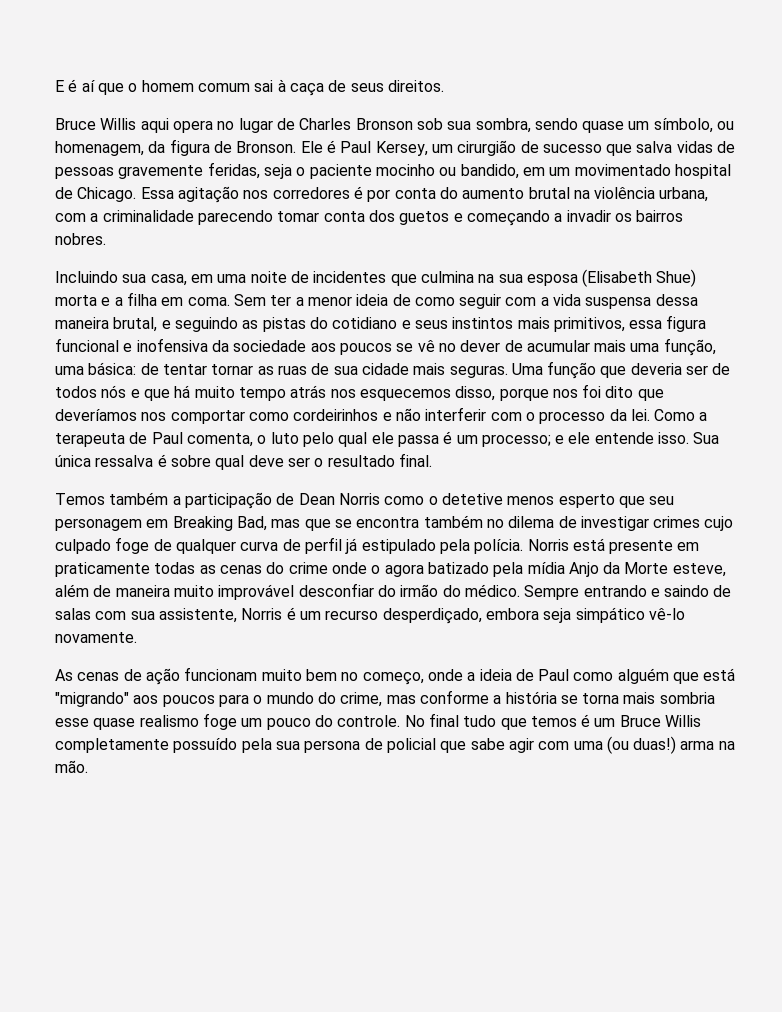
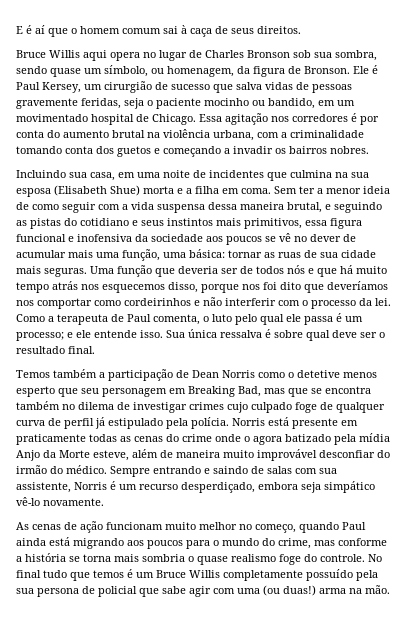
- Essa agitação nos corredores é por conta do aumento brutal na violência urbana, com a criminalidade parecendo tomar conta dos guetos e começando a invadir os bairros nobres.
+ Essa agitação nos corredores é por conta do aumento brutal na violência urbana, com a criminalidade tomando conta dos guetos e começando a invadir os bairros nobres.
- Sem ter a menor ideia de como seguir com a vida suspensa dessa maneira brutal, e seguindo as pistas do cotidiano e seus instintos mais primitivos, essa figura funcional e inofensiva da sociedade aos poucos se vê no dever de acumular mais uma função, uma básica: de tentar tornar as ruas de sua cidade mais seguras.
+ Sem ter a menor ideia de como seguir com a vida suspensa dessa maneira brutal, e seguindo as pistas do cotidiano e seus instintos mais primitivos, essa figura funcional e inofensiva da sociedade aos poucos se vê no dever de acumular mais uma função, uma básica: tornar as ruas de sua cidade mais seguras.
- As cenas de ação funcionam muito bem no começo, onde a ideia de Paul como alguém que está "migrando" aos poucos para o mundo do crime, mas conforme a história se torna mais sombria esse quase realismo foge um pouco do controle.
+ As cenas de ação funcionam muito melhor no começo, quando Paul ainda está migrando aos poucos para o mundo do crime, mas conforme a história se torna mais sombria o quase realismo foge do controle.

